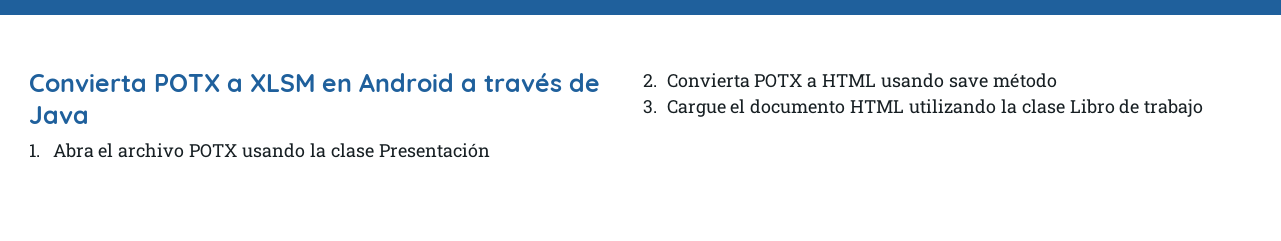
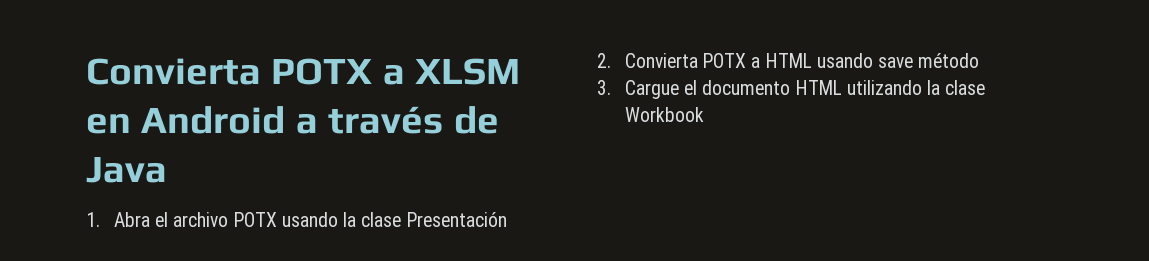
- 3. Cargue el documento HTML utilizando la clase Libro de trabajo
+ 3. Cargue el documento HTML utilizando la clase Workbook

